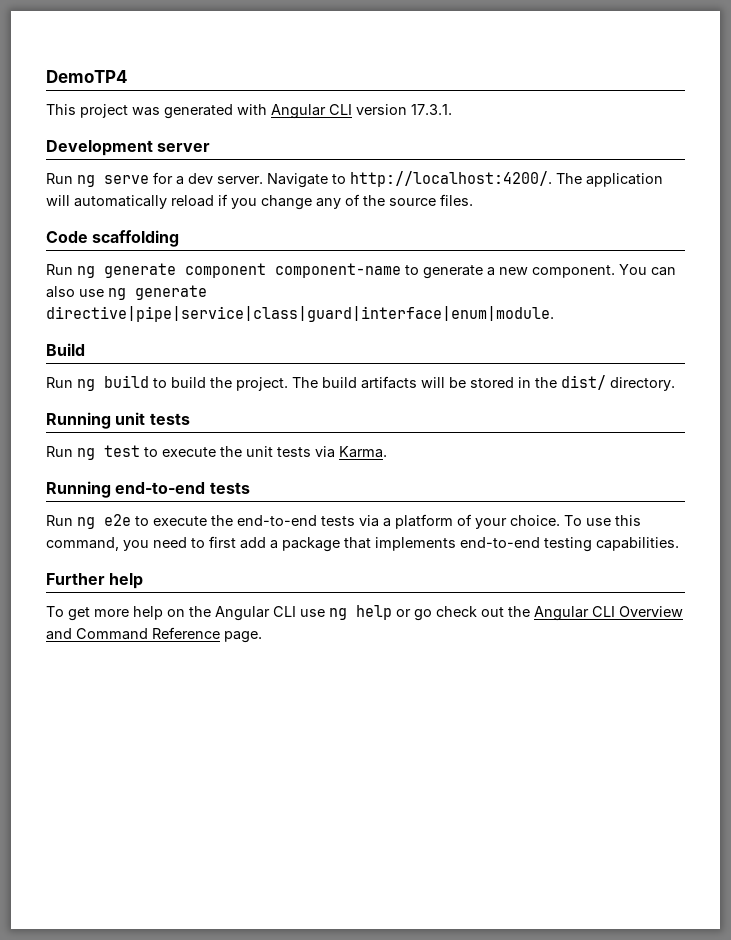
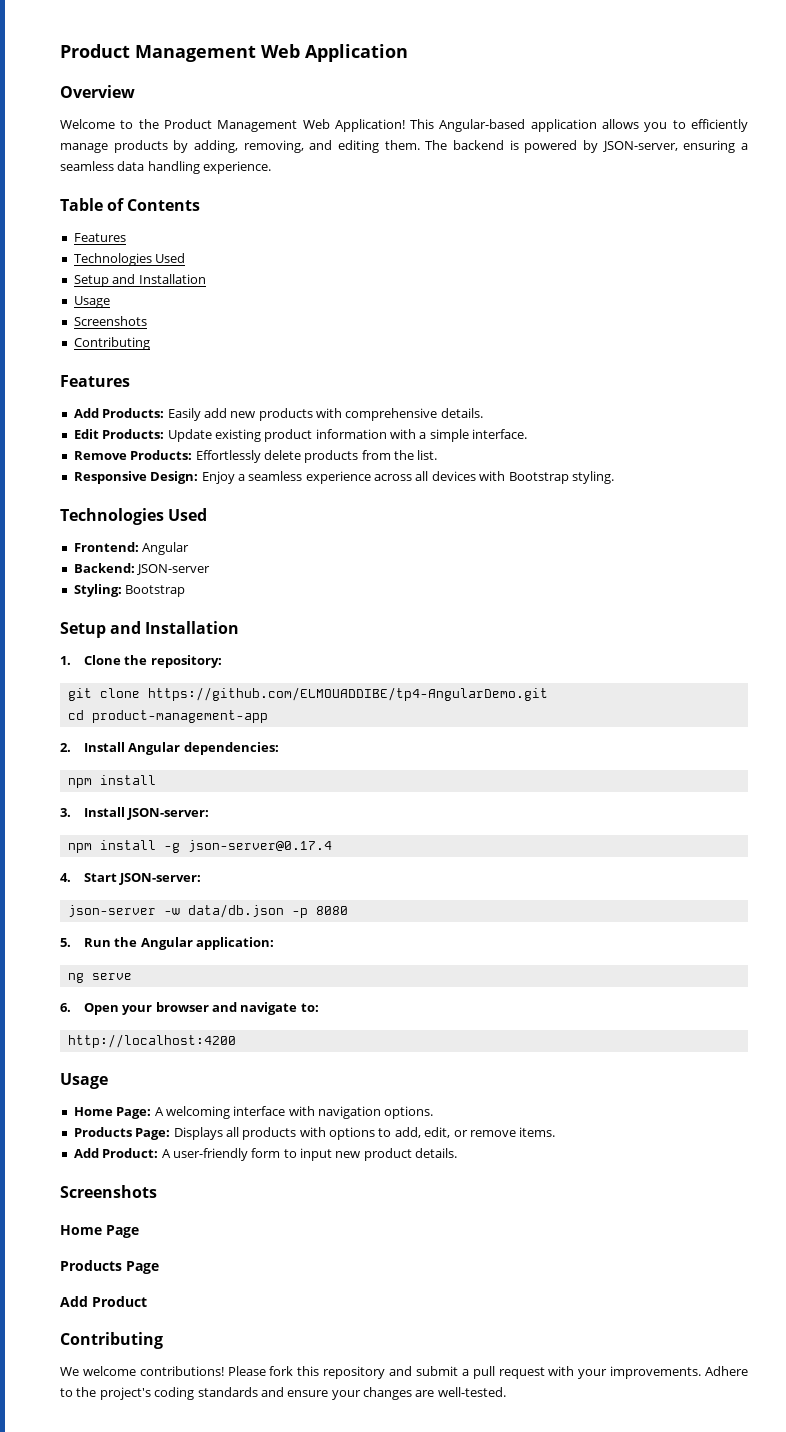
- DemoTP4
- This project was generated with Angular CLI version 17.3.1.
- Development server
- Run ng serve for a dev server. Navigate to http://localhost:4200/. The application will automatically reload if you change any of the source files.
- Code scaffolding
- Run ng generate component component-name to generate a new component. You can also use ng generate directive|pipe|service|class|guard|interface|enum|module.
- Build
- Run ng build to build the project. The build artifacts will be stored in the dist/ directory.
- Running unit tests
- Run ng test to execute the unit tests via Karma.
- Running end-to-end tests
- Run ng e2e to execute the end-to-end tests via a platform of your choice. To use this command, you need to first add a package that implements end-to-end testing capabilities.
- Further help
- To get more help on the Angular CLI use ng help or go check out the Angular CLI Overview and Command Reference page.
+ Product Management Web Application
+ Overview
+ Welcome to the Product Management Web Application! This Angular-based application allows you to efficiently manage products by adding, removing, and editing them. The backend is powered by JSON-server, ensuring a seamless data handling experience.
+ Table of Contents
+ Features
+ Technologies Used
+ Setup and Installation
+ Usage
+ Screenshots
+ Contributing
+ Features
+ Add Products: Easily add new products with comprehensive details.
+ Edit Products: Update existing product information with a simple interface.
+ Remove Products: Effortlessly delete products from the list.
+ Responsive Design: Enjoy a seamless experience across all devices with Bootstrap styling.
+ Technologies Used
+ Frontend: Angular
+ Backend: JSON-server
+ Styling: Bootstrap
+ Setup and Installation
+ 1. Clone the repository:
+ git clone https://github.com/ELMOUADDIBE/tp4-AngularDemo.git
+ cd product-management-app
+ 2. Install Angular dependencies:
+ npm install
+ 3. Install JSON-server:
+ npm install -g json-server@0.17.4
+ 4. Start JSON-server:
+ json-server -w data/db.json -p 8080
+ 5. Run the Angular application:
+ ng serve
+ 6. Open your browser and navigate to:
+ http://localhost:4200
+ Usage
+ Home Page: A welcoming interface with navigation options.
+ Products Page: Displays all products with options to add, edit, or remove items.
+ Add Product: A user-friendly form to input new product details.
+ Screenshots
+ Home Page
+ Products Page
+ Add Product
+ Contributing
+ We welcome contributions! Please fork this repository and submit a pull request with your improvements. Adhere to the project's coding standards and ensure your changes are well-tested.

